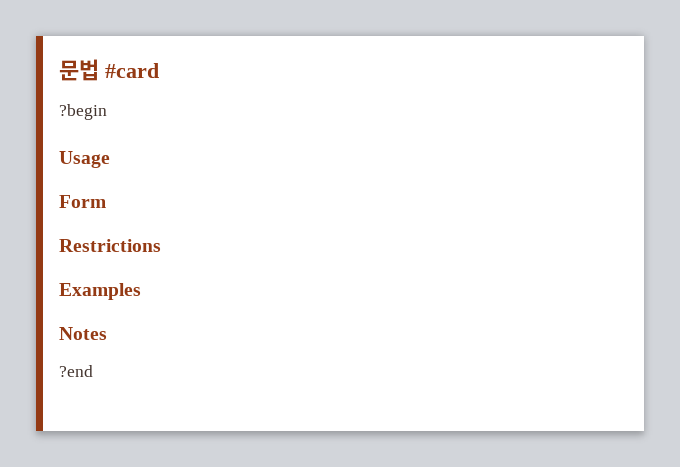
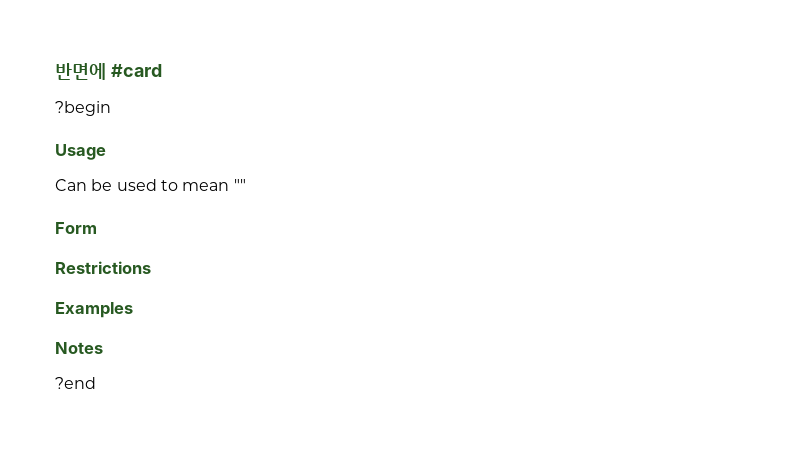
- 문법 #card
+ 반면에 #card
+ Can be used to mean ""

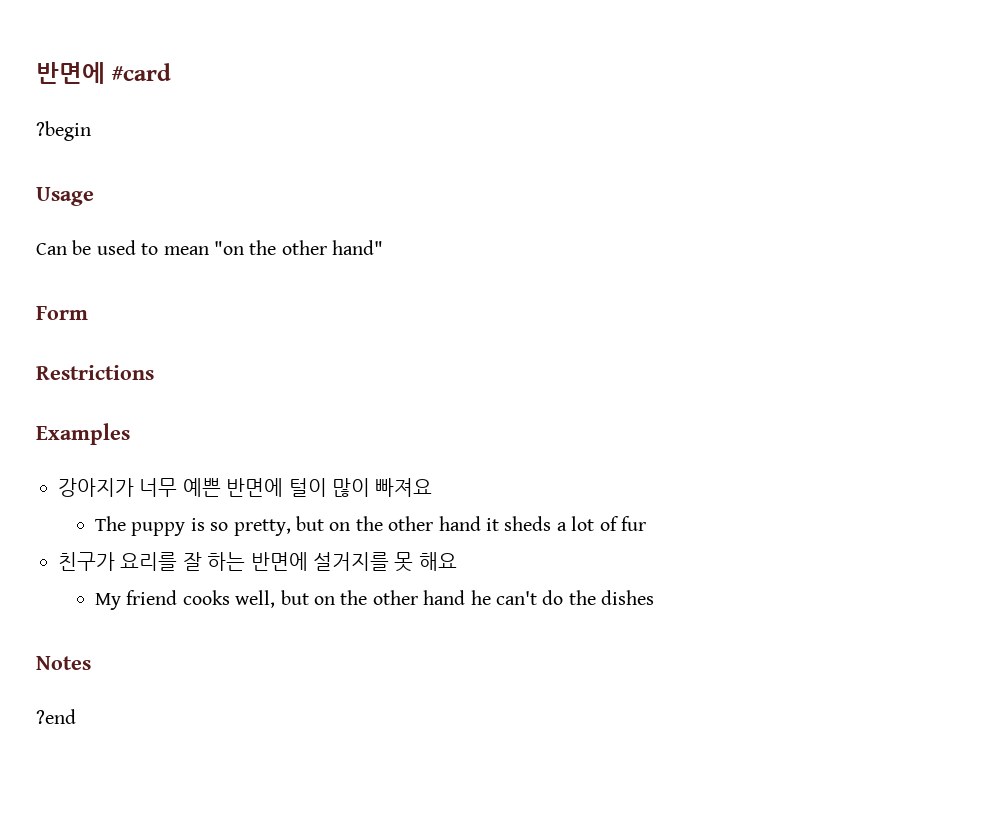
- Can be used to mean ""
+ Can be used to mean "on the other hand"
+ 강아지가 너무 예쁜 반면에 털이 많이 빠져요
+ The puppy is so pretty, but on the other hand it sheds a lot of fur
+ 친구가 요리를 잘 하는 반면에 설거지를 못 해요
+ My friend cooks well, but on the other hand he can't do the dishes

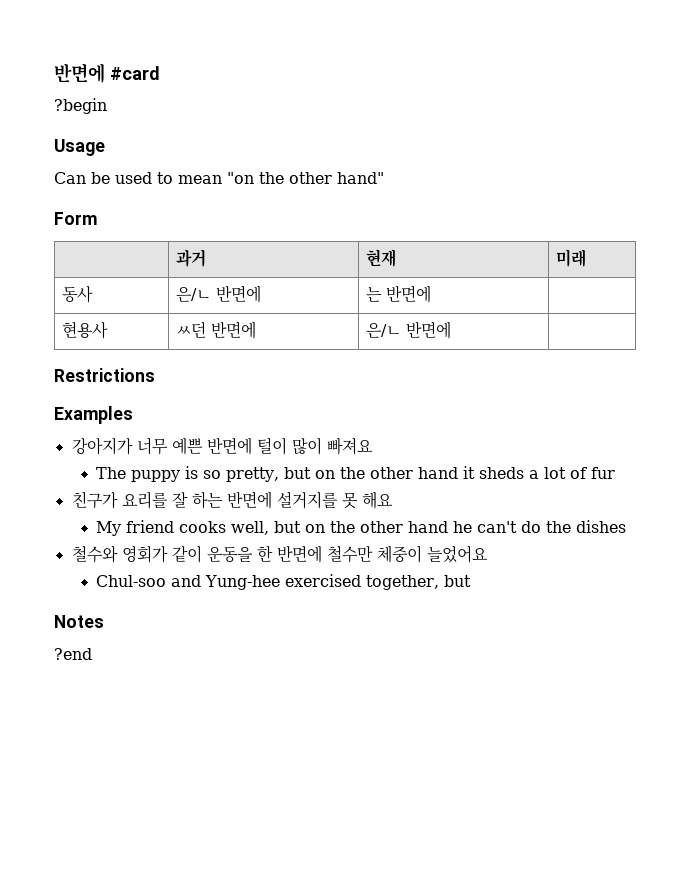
+ | 과거 | 현재 | 미래
+ 동사 | 은/ㄴ 반면에 | 는 반면에 |
+ 현용사 | ㅆ던 반면에 | 은/ㄴ 반면에 |
+ 철수와 영회가 같이 운동을 한 반면에 철수만 체중이 늘었어요
+ Chul-soo and Yung-hee exercised together, but

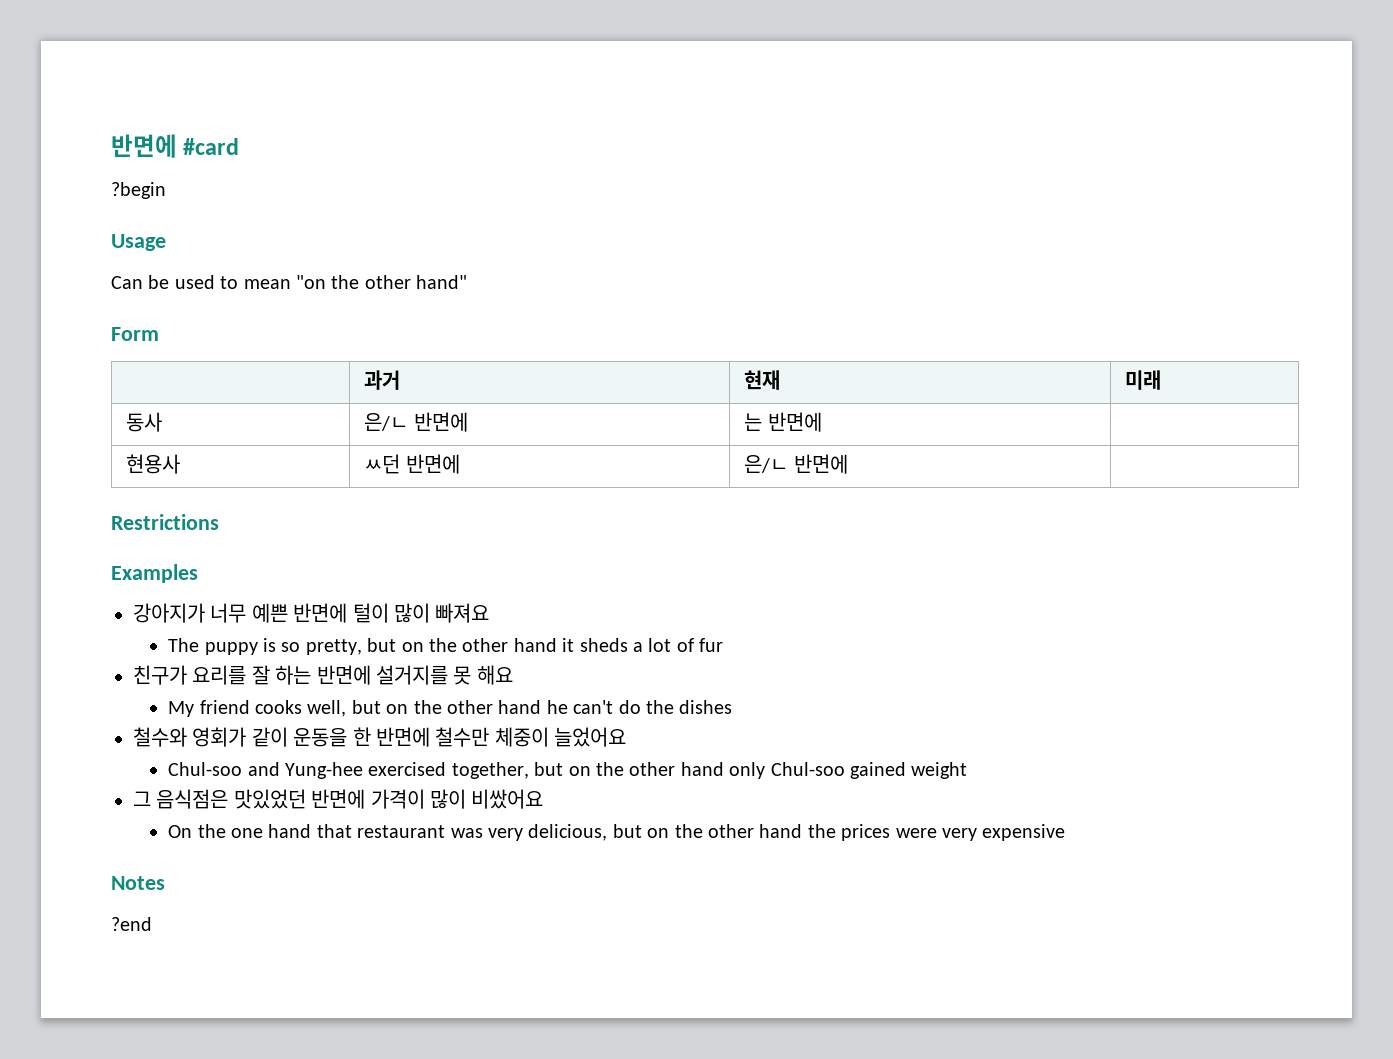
- Chul-soo and Yung-hee exercised together, but
+ Chul-soo and Yung-hee exercised together, but on the other hand only Chul-soo gained weight
+ 그 음식점은 맛있었던 반면에 가격이 많이 비쌌어요
+ On the one hand that restaurant was very delicious, but on the other hand the prices were very expensive

